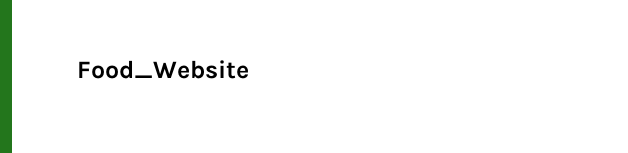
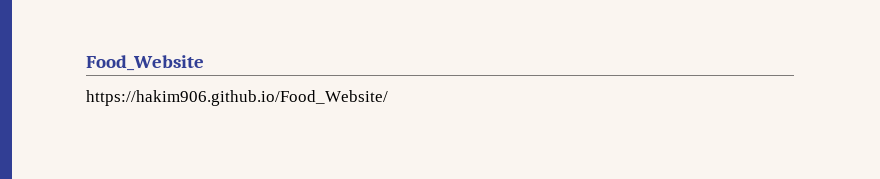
+ https://hakim906.github.io/Food_Website/

